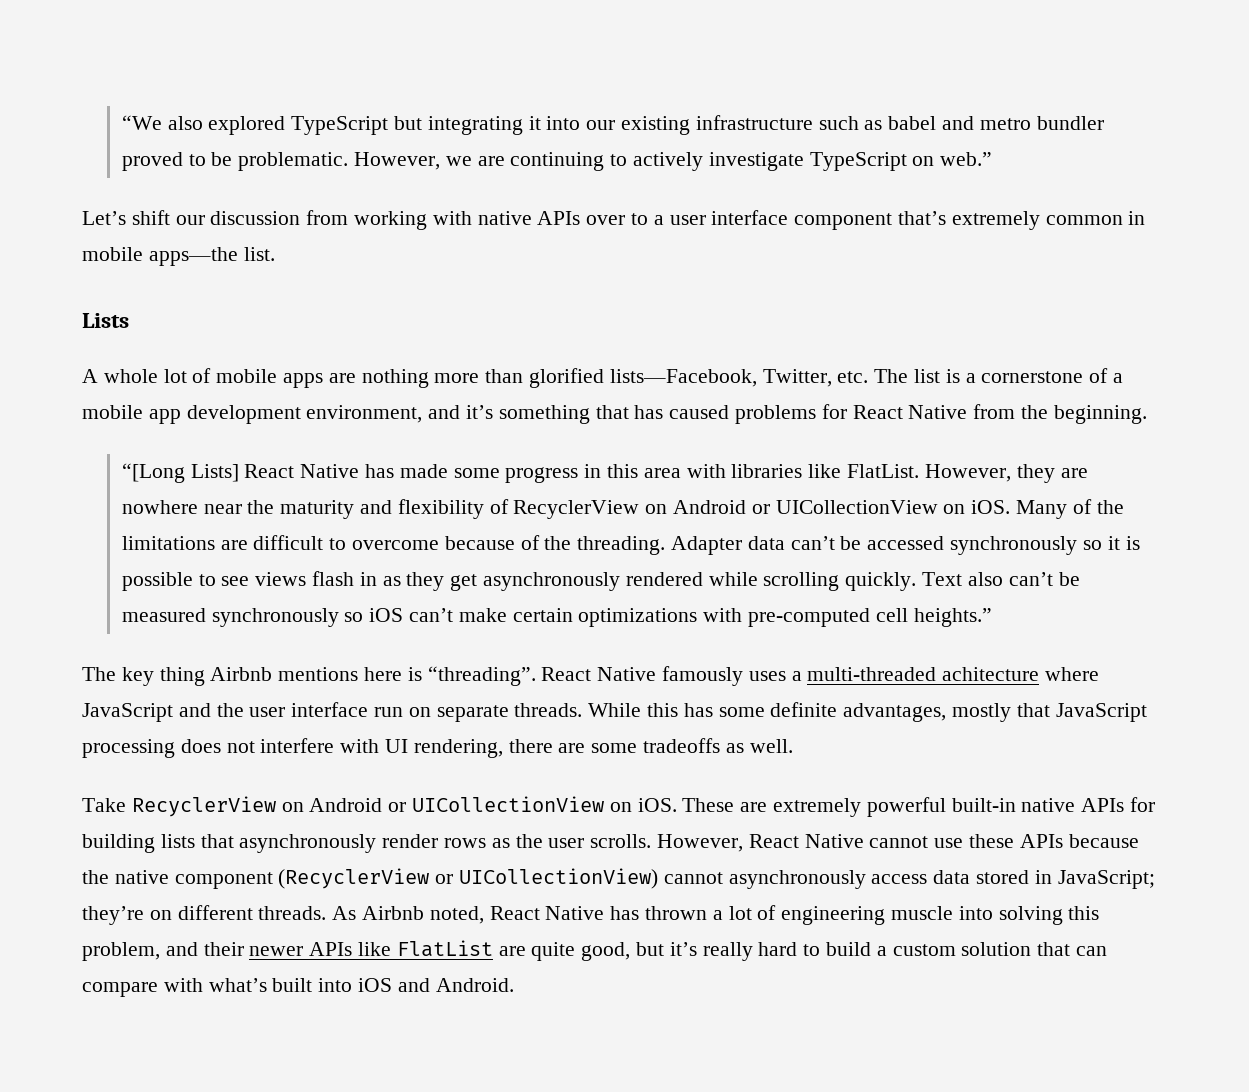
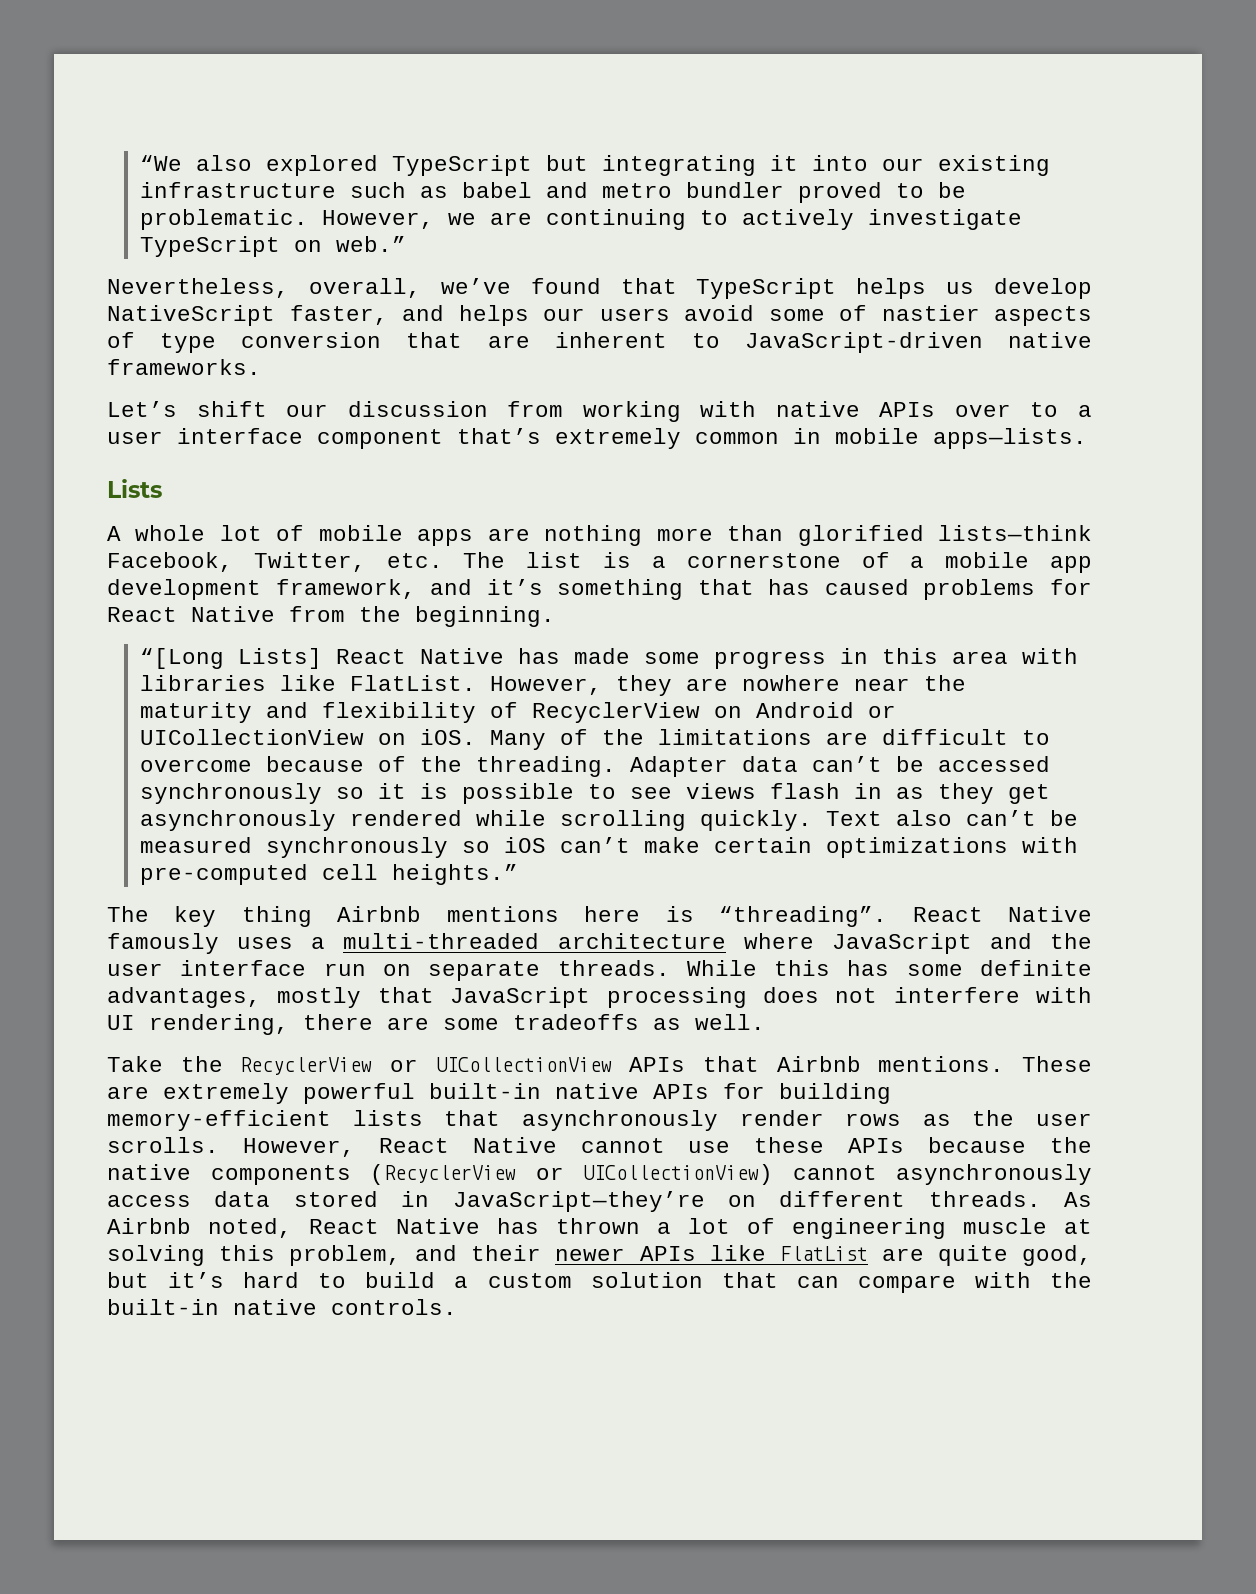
+ Nevertheless, overall, we’ve found that TypeScript helps us develop NativeScript faster, and helps our users avoid some of nastier aspects of type conversion that are inherent to JavaScript-driven native frameworks.
- Let’s shift our discussion from working with native APIs over to a user interface component that’s extremely common in mobile apps—the list.
+ Let’s shift our discussion from working with native APIs over to a user interface component that’s extremely common in mobile apps—lists.
- A whole lot of mobile apps are nothing more than glorified lists—Facebook, Twitter, etc. The list is a cornerstone of a mobile app development environment, and it’s something that has caused problems for React Native from the beginning.
+ A whole lot of mobile apps are nothing more than glorified lists—think Facebook, Twitter, etc. The list is a cornerstone of a mobile app development framework, and it’s something that has caused problems for React Native from the beginning.
- React Native famously uses a multi-threaded achitecture where JavaScript and the user interface run on separate threads.
+ React Native famously uses a multi-threaded architecture where JavaScript and the user interface run on separate threads.
- Take RecyclerView on Android or UICollectionView on iOS.
+ Take the RecyclerView or UICollectionView APIs that Airbnb mentions.
- These are extremely powerful built-in native APIs for building lists that asynchronously render rows as the user scrolls.
+ These are extremely powerful built-in native APIs for building memory-efficient lists that asynchronously render rows as the user scrolls.
- However, React Native cannot use these APIs because the native component (RecyclerView or UICollectionView) cannot asynchronously access data stored in JavaScript; they’re on different threads.
+ However, React Native cannot use these APIs because the native components (RecyclerView or UICollectionView) cannot asynchronously access data stored in JavaScript—they’re on different threads.
- As Airbnb noted, React Native has thrown a lot of engineering muscle into solving this problem, and their newer APIs like FlatList are quite good, but it’s really hard to build a custom solution that can compare with what’s built into iOS and Android.
+ As Airbnb noted, React Native has thrown a lot of engineering muscle at solving this problem, and their newer APIs like FlatList are quite good, but it’s hard to build a custom solution that can compare with the built-in native controls.

